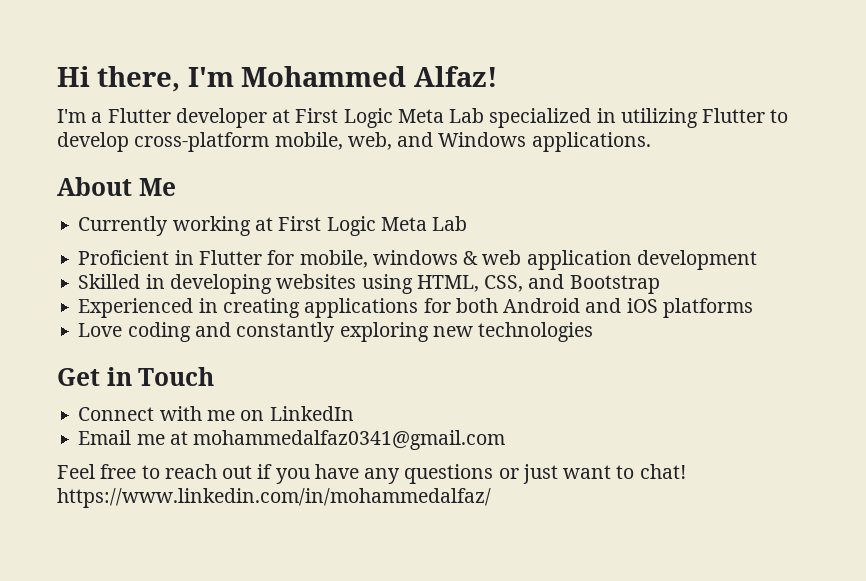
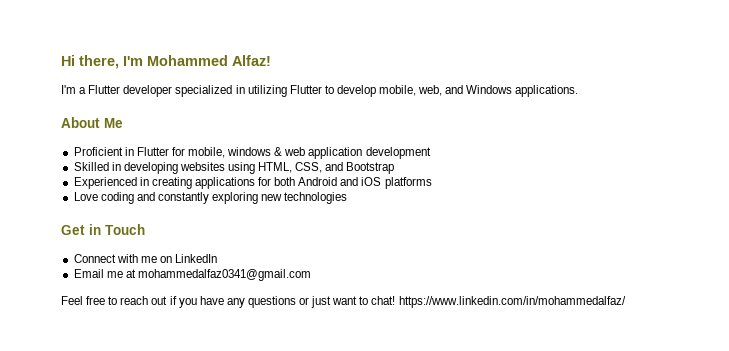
- I'm a Flutter developer at First Logic Meta Lab specialized in utilizing Flutter to develop cross-platform mobile, web, and Windows applications.
+ I'm a Flutter developer specialized in utilizing Flutter to develop mobile, web, and Windows applications.
- Currently working at First Logic Meta Lab

